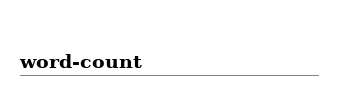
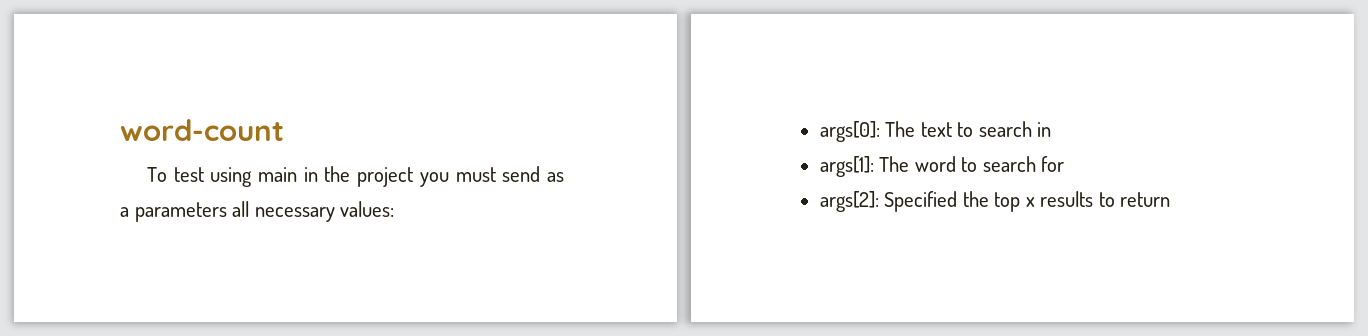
+ To test using main in the project you must send as a parameters all necessary values:
+ args[0]: The text to search in
+ args[1]: The word to search for
+ args[2]: Specified the top x results to return

